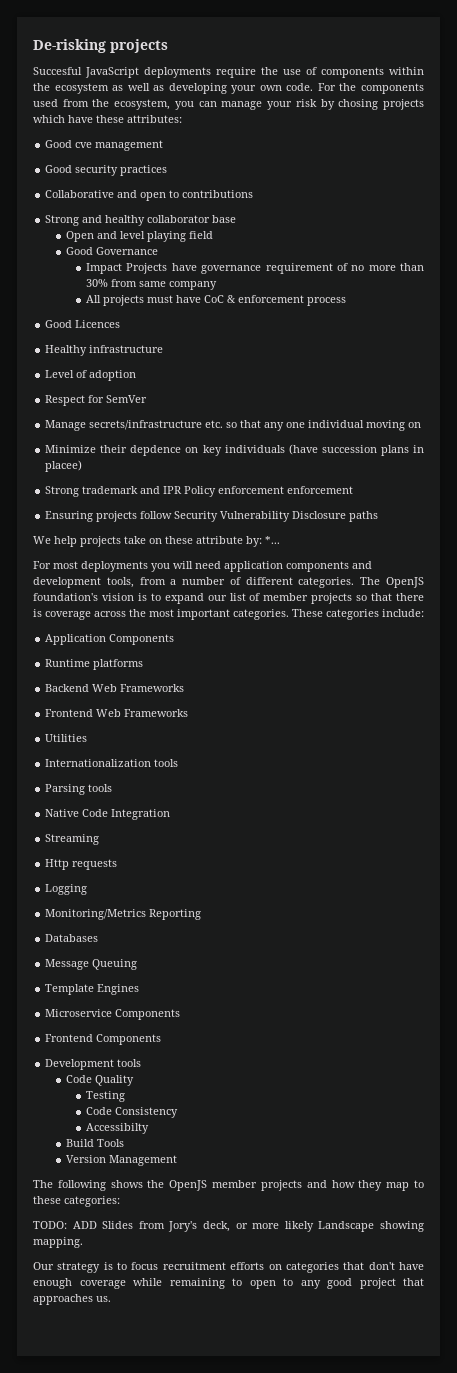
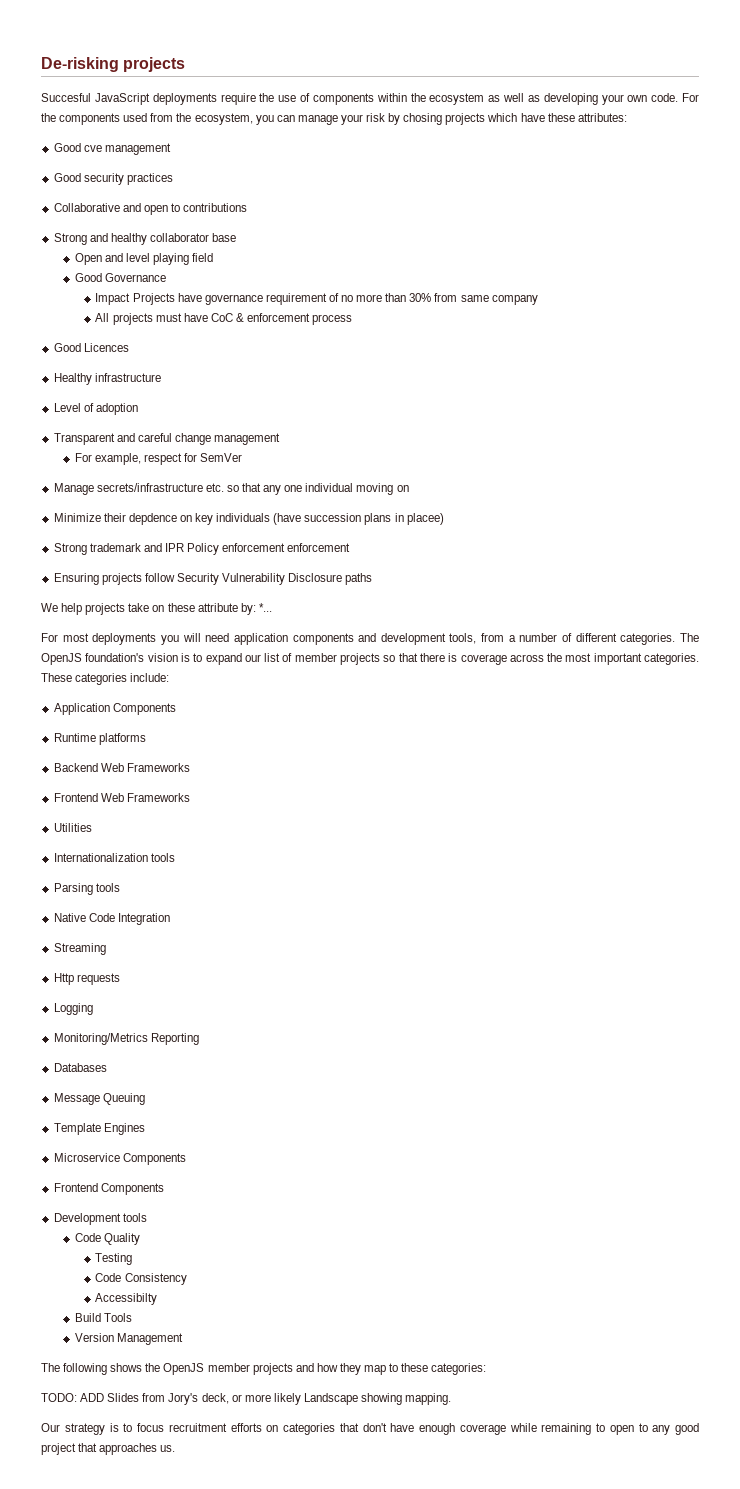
- Respect for SemVer
+ Transparent and careful change management
+ For example, respect for SemVer

